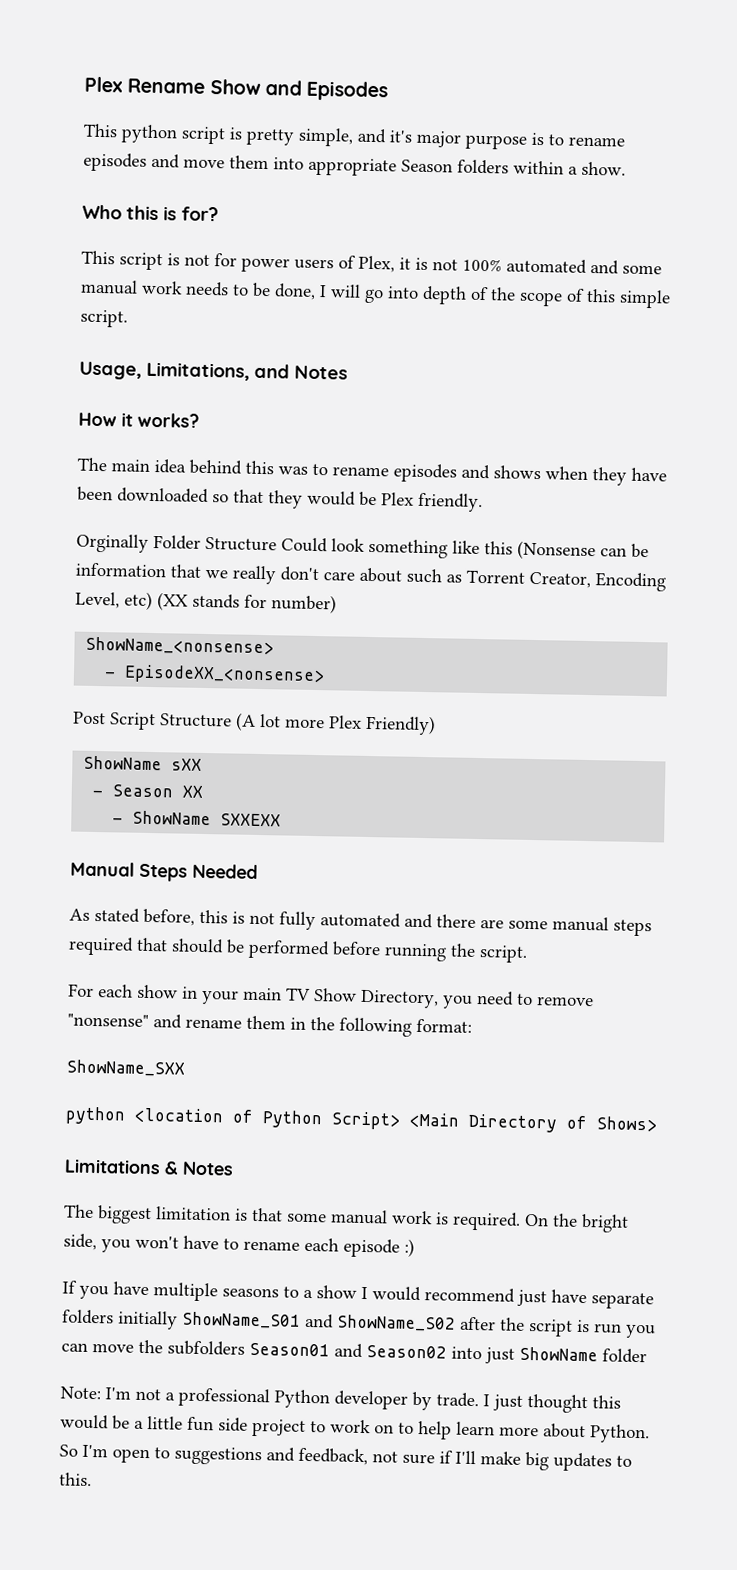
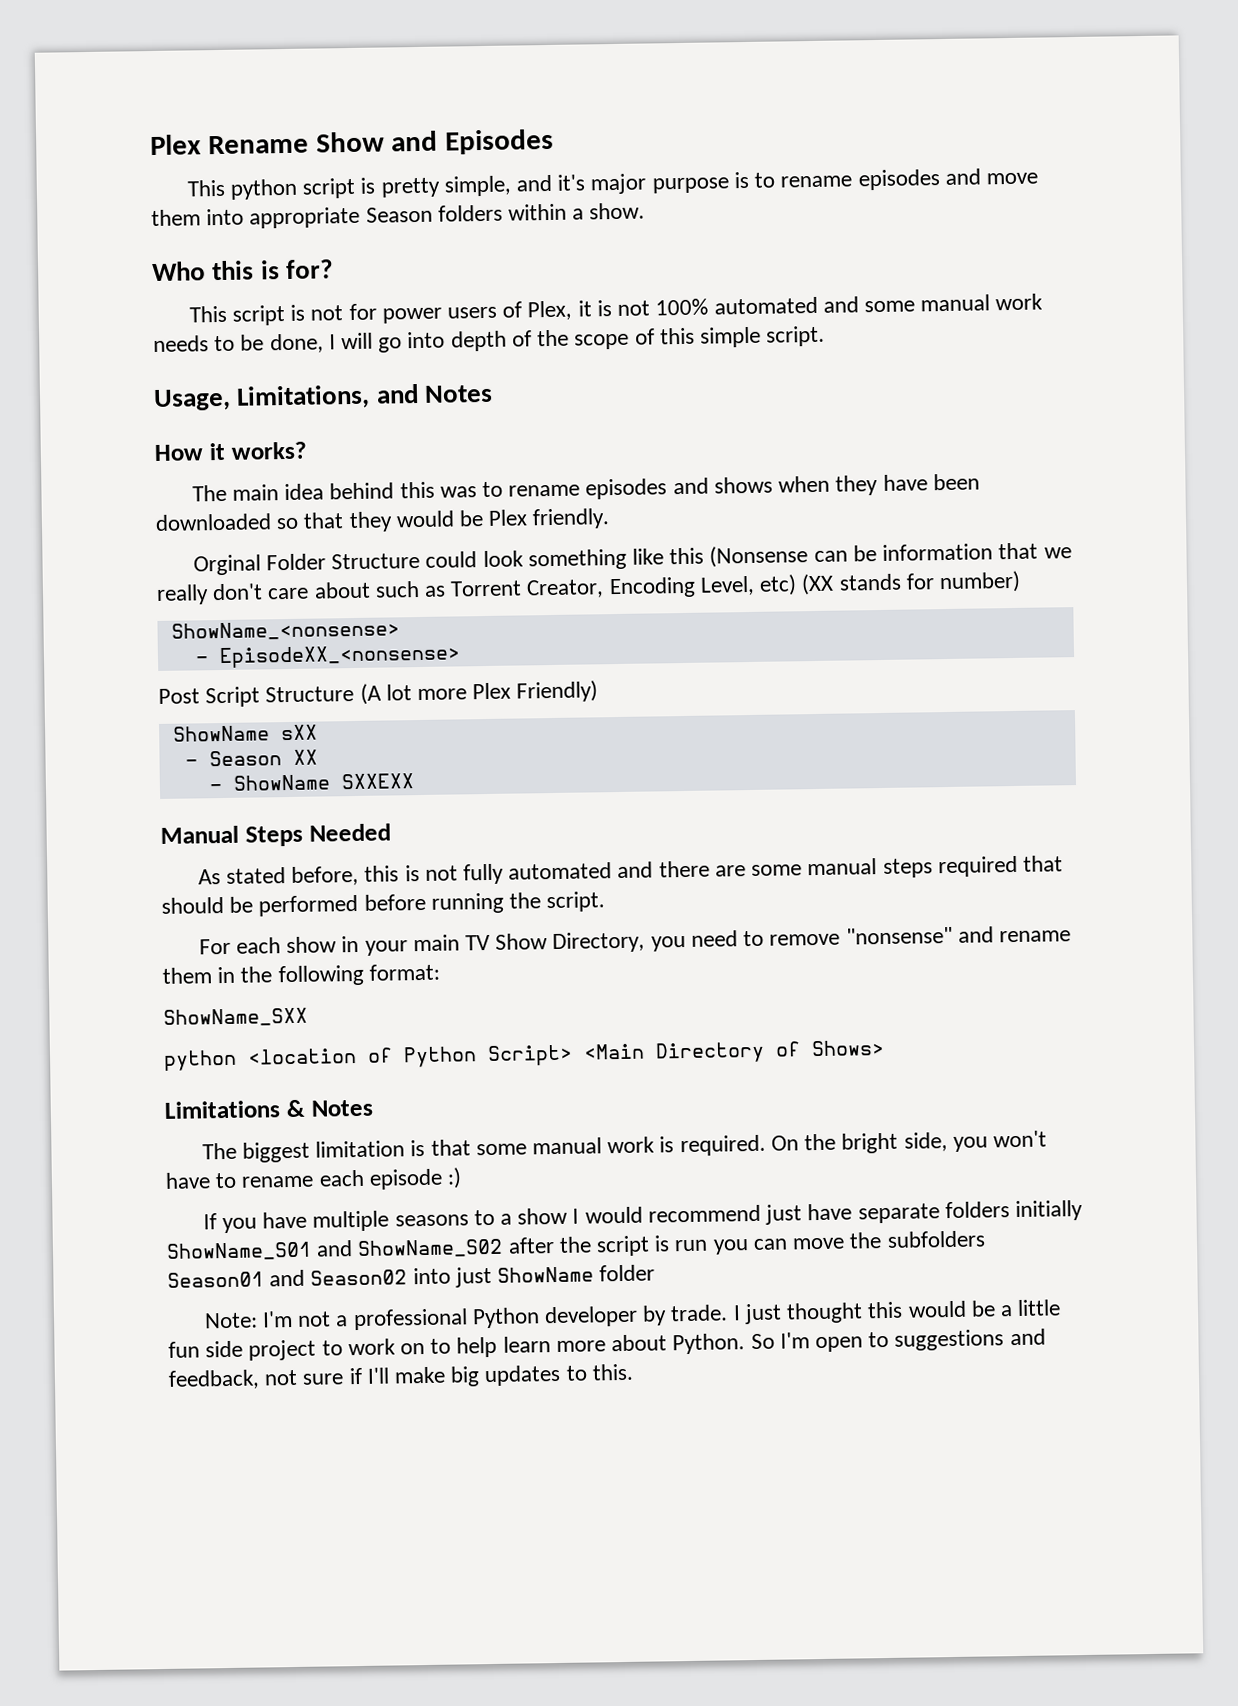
- Orginally Folder Structure Could look something like this (Nonsense can be information that we really don't care about such as Torrent Creator, Encoding Level, etc) (XX stands for number)
+ Orginal Folder Structure could look something like this (Nonsense can be information that we really don't care about such as Torrent Creator, Encoding Level, etc) (XX stands for number)

